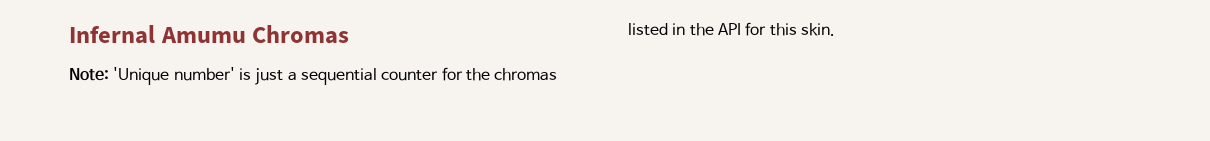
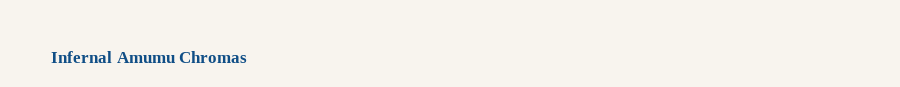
- Note: 'Unique number' is just a sequential counter for the chromas listed in the API for this skin.

